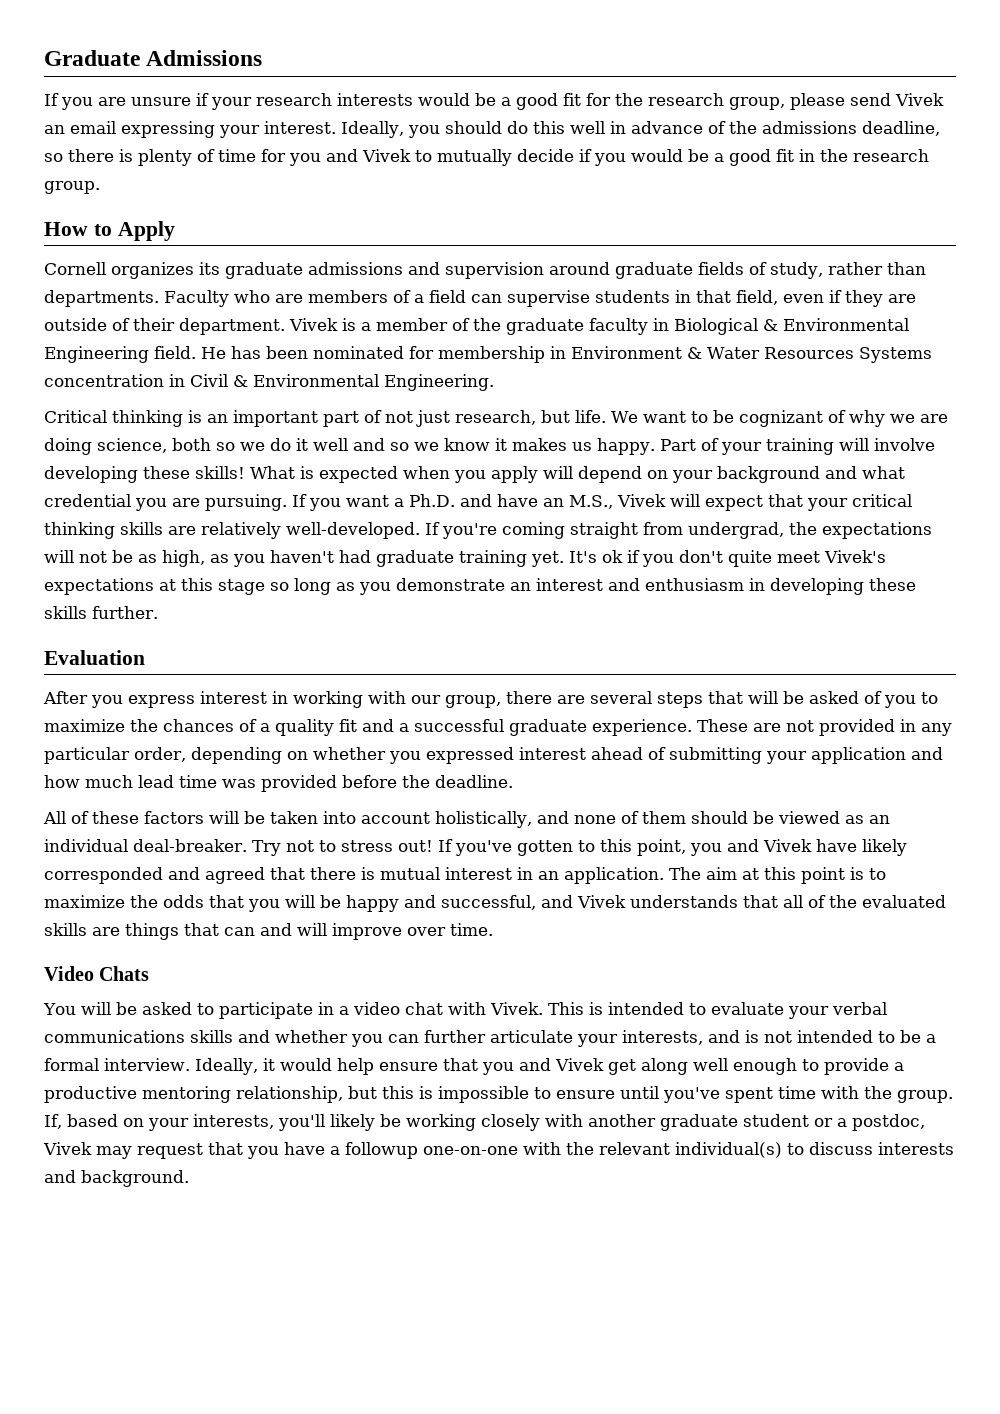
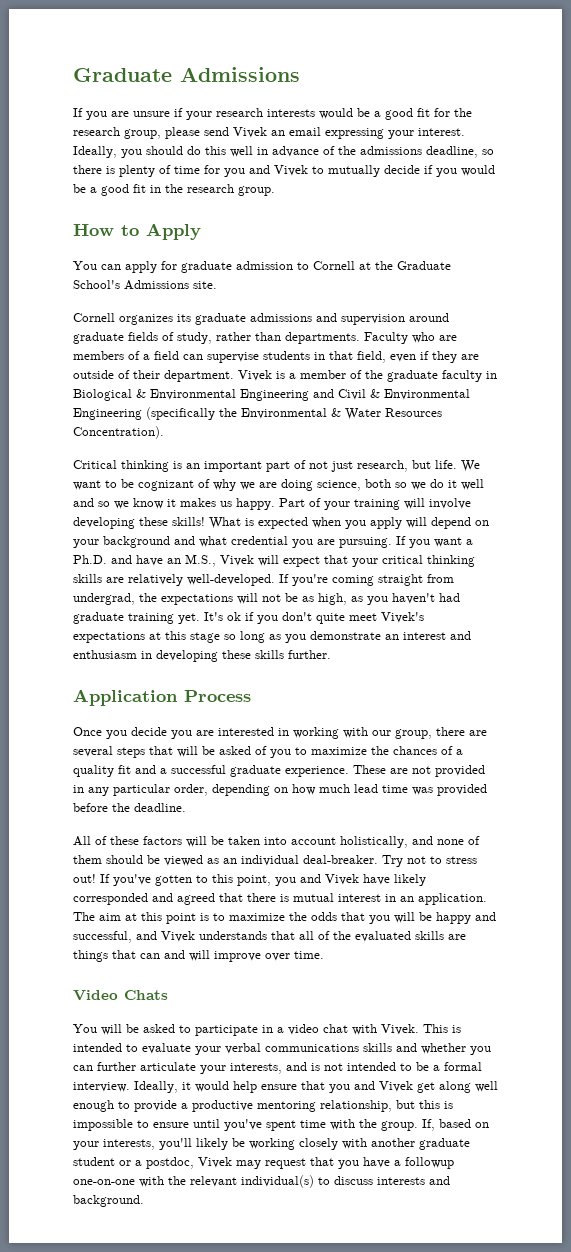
+ You can apply for graduate admission to Cornell at the Graduate School's Admissions site.
- Vivek is a member of the graduate faculty in Biological & Environmental Engineering field. He has been nominated for membership in Environment & Water Resources Systems concentration in Civil & Environmental Engineering.
+ Vivek is a member of the graduate faculty in Biological & Environmental Engineering and Civil & Environmental Engineering (specifically the Environmental & Water Resources Concentration).
- Evaluation
- After you express interest in working with our group, there are several steps that will be asked of you to maximize the chances of a quality fit and a successful graduate experience.
+ Application Process
+ Once you decide you are interested in working with our group, there are several steps that will be asked of you to maximize the chances of a quality fit and a successful graduate experience.
- These are not provided in any particular order, depending on whether you expressed interest ahead of submitting your application and how much lead time was provided before the deadline.
+ These are not provided in any particular order, depending on how much lead time was provided before the deadline.

